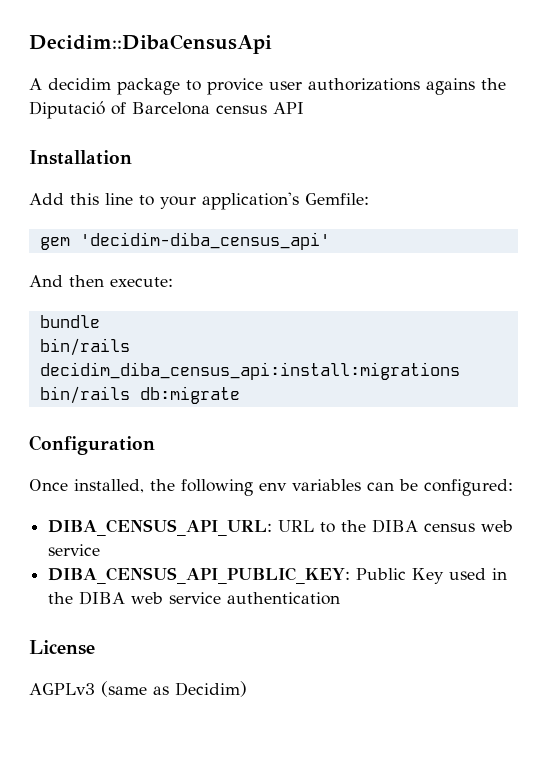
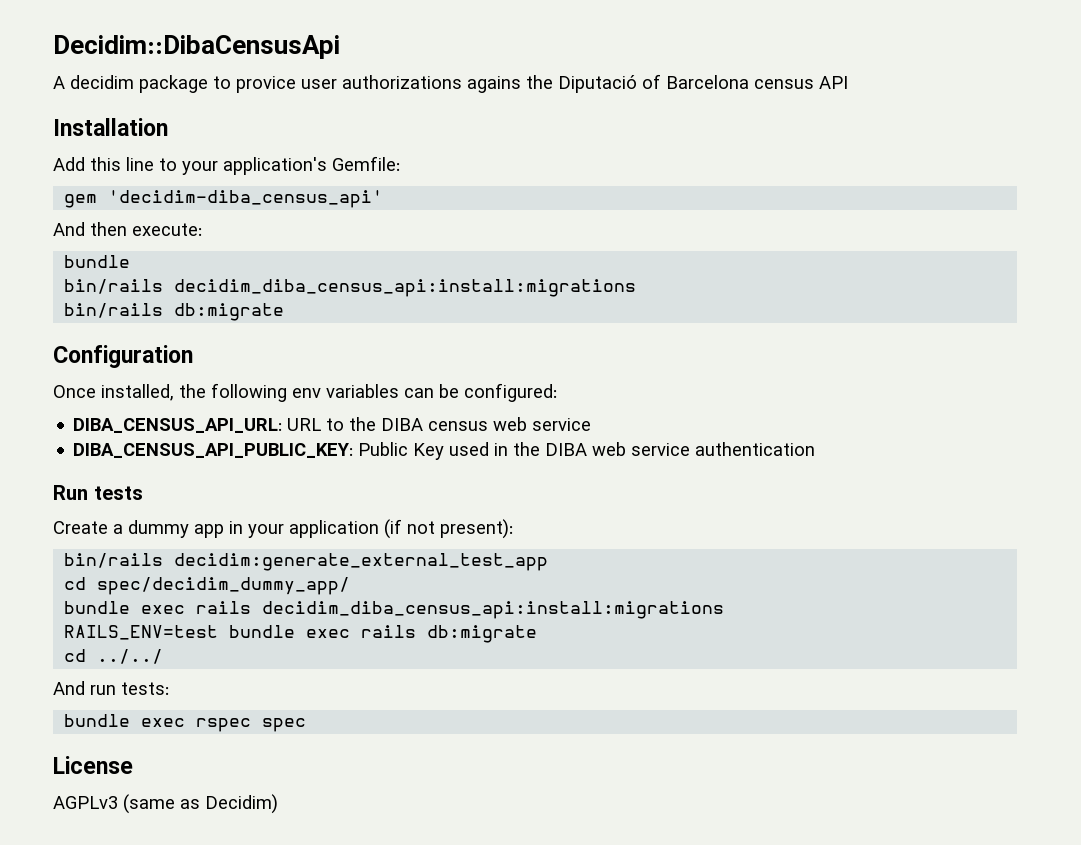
+ Run tests
+ Create a dummy app in your application (if not present):
+ bin/rails decidim:generate_external_test_app
+ cd spec/decidim_dummy_app/
+ bundle exec rails decidim_diba_census_api:install:migrations
+ RAILS_ENV=test bundle exec rails db:migrate
+ cd ../../
+ And run tests:
+ bundle exec rspec spec

